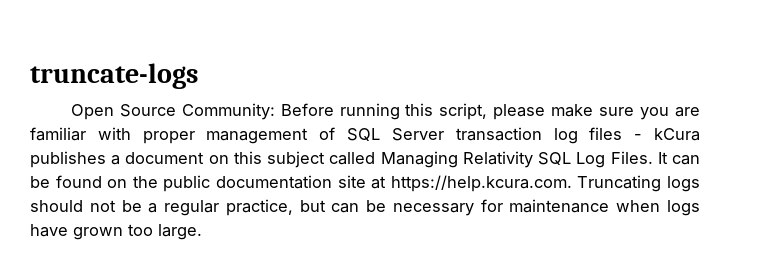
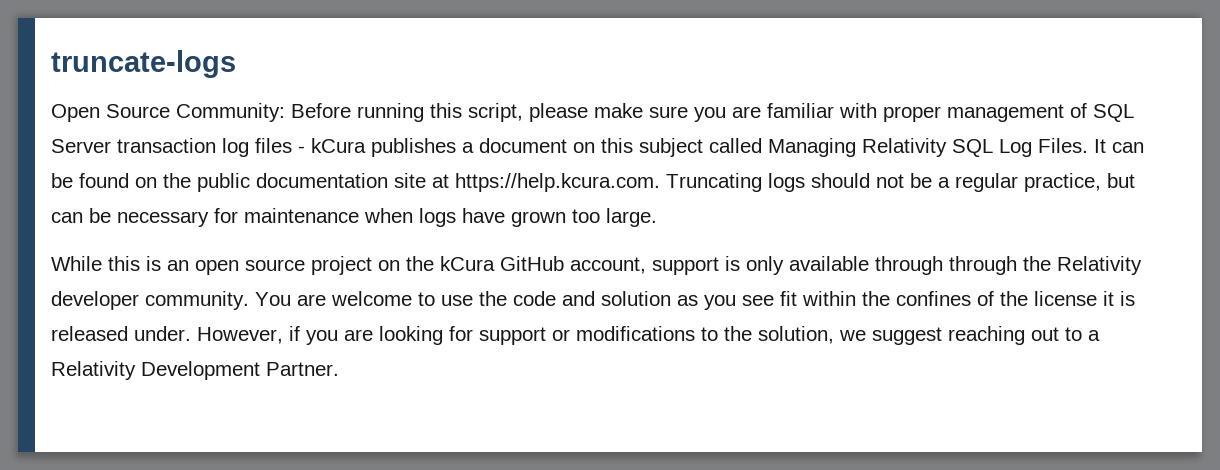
+ While this is an open source project on the kCura GitHub account, support is only available through through the Relativity developer community. You are welcome to use the code and solution as you see fit within the confines of the license it is released under. However, if you are looking for support or modifications to the solution, we suggest reaching out to a Relativity Development Partner.

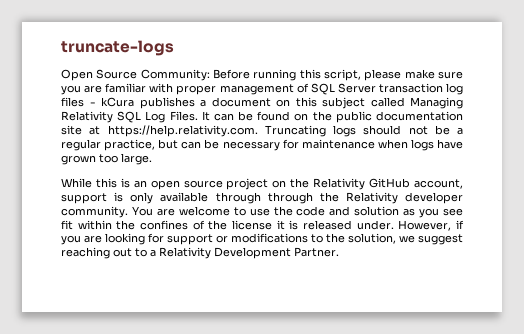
- It can be found on the public documentation site at https://help.kcura.com. Truncating logs should not be a regular practice, but can be necessary for maintenance when logs have grown too large.
+ It can be found on the public documentation site at https://help.relativity.com. Truncating logs should not be a regular practice, but can be necessary for maintenance when logs have grown too large.
- While this is an open source project on the kCura GitHub account, support is only available through through the Relativity developer community.
+ While this is an open source project on the Relativity GitHub account, support is only available through through the Relativity developer community.

